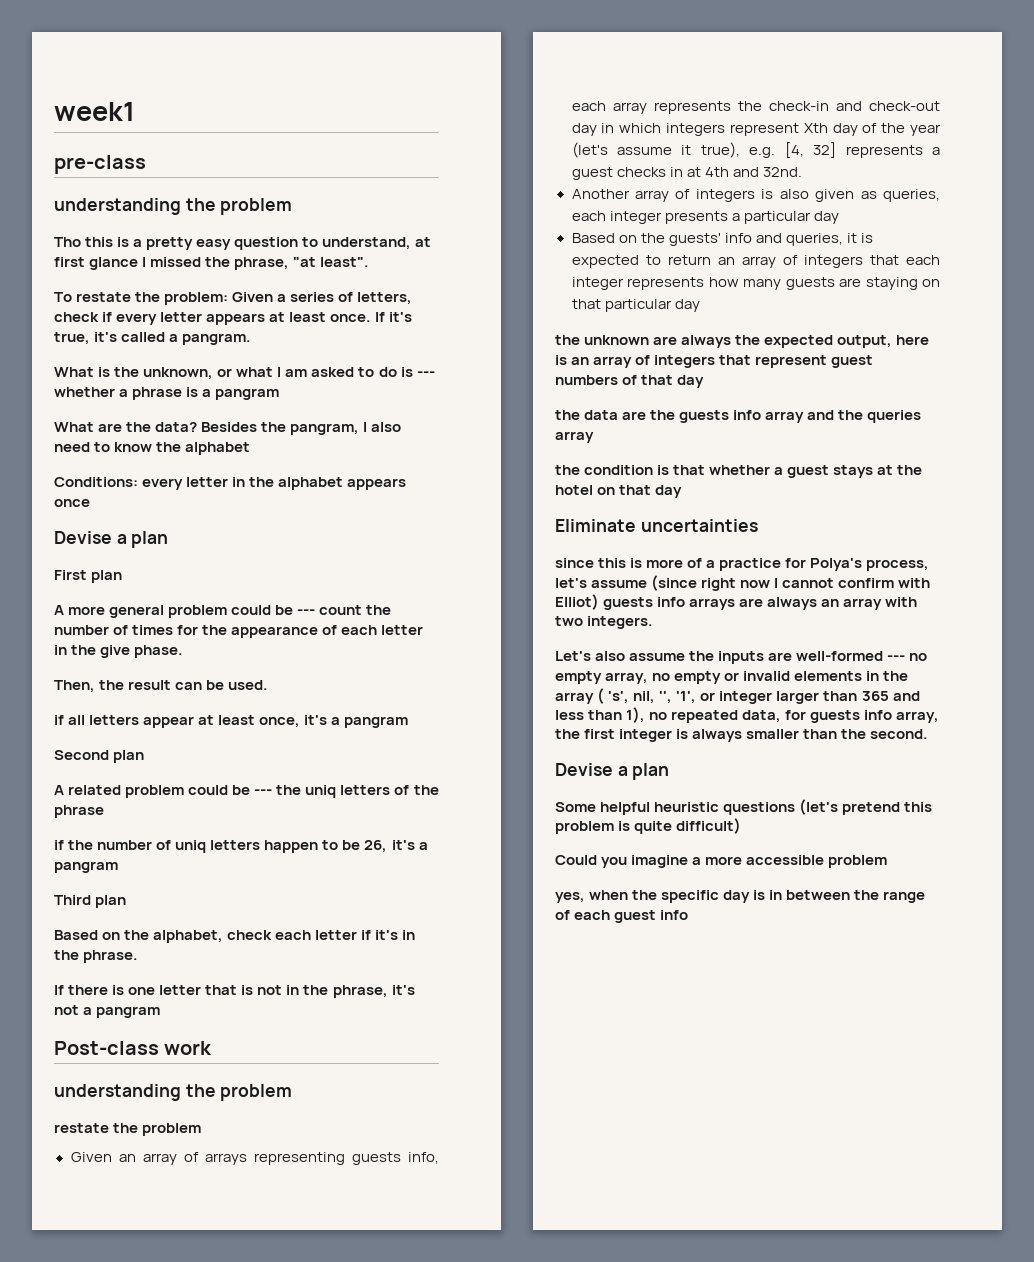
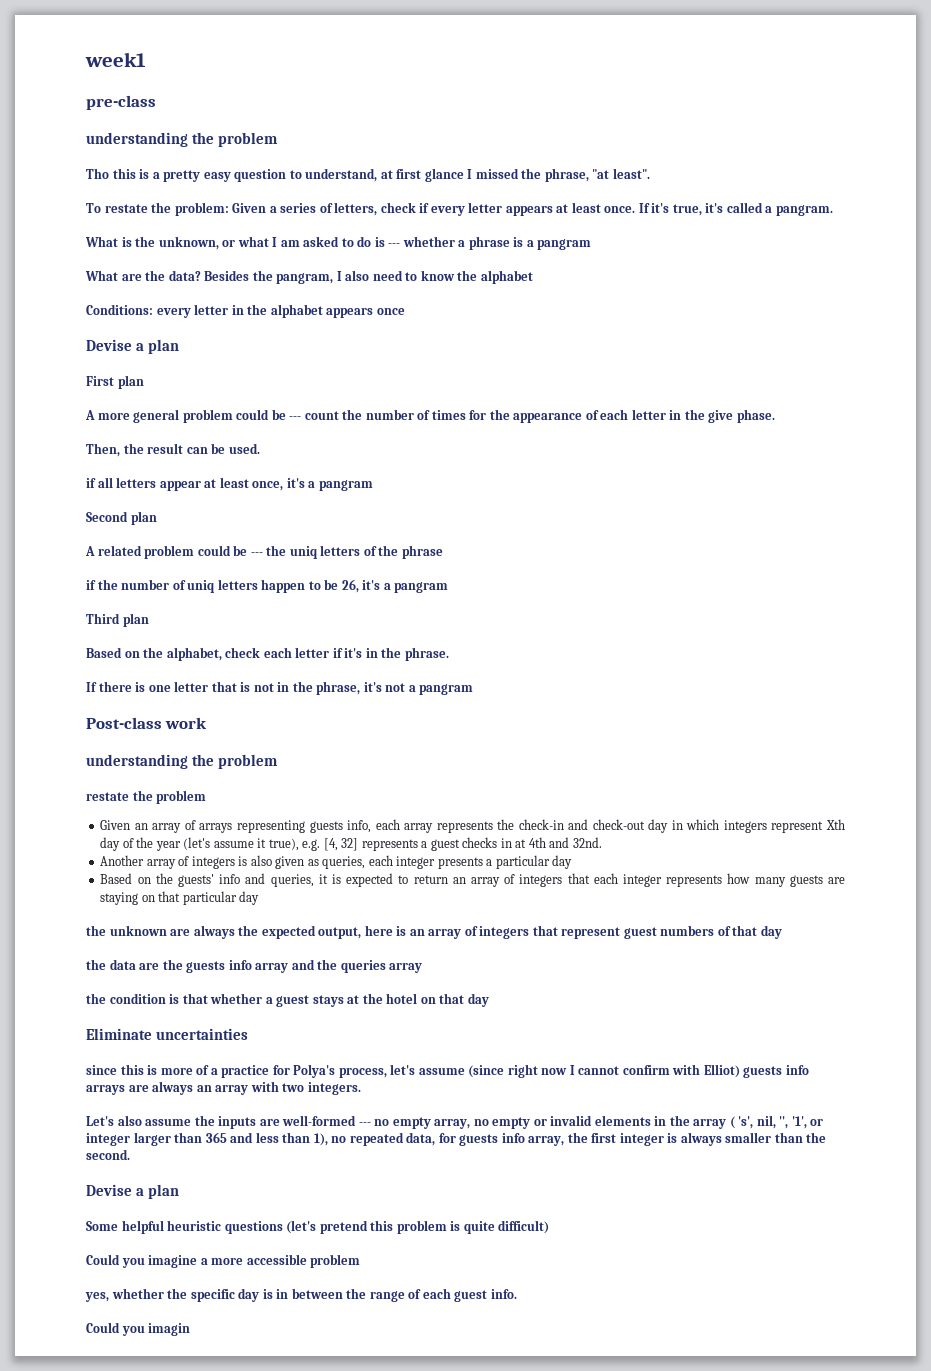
- yes, when the specific day is in between the range of each guest info
+ yes, whether the specific day is in between the range of each guest info.
+ Could you imagin

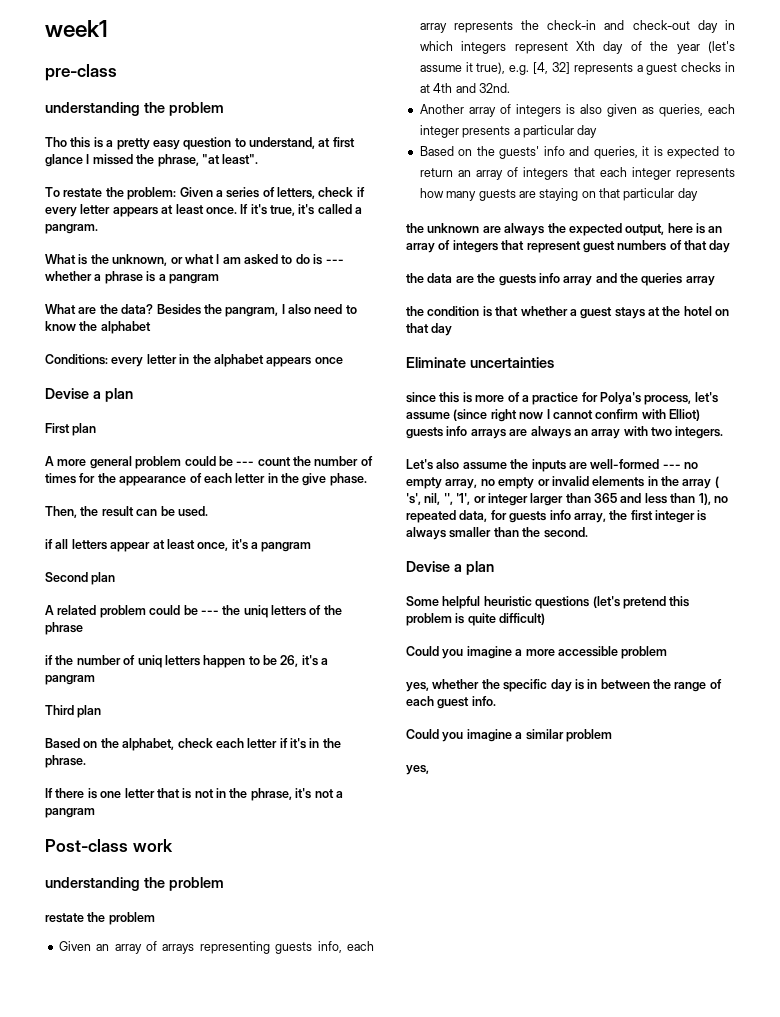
- Could you imagin
+ Could you imagine a similar problem
+ yes,

